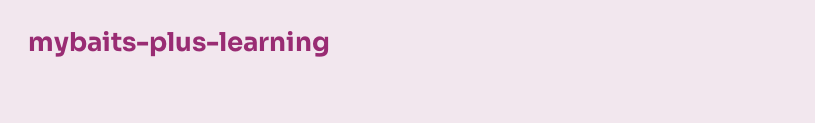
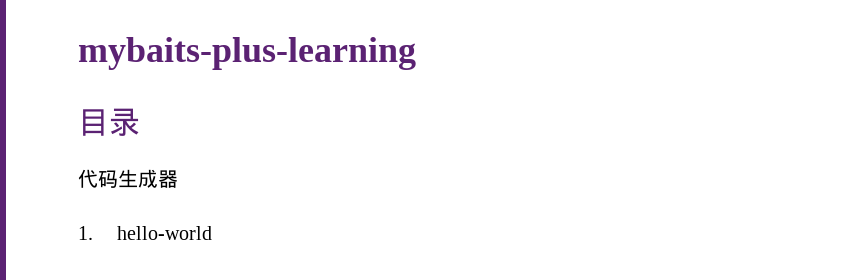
+ 目录
+ 代码生成器
+ 1. hello-world

